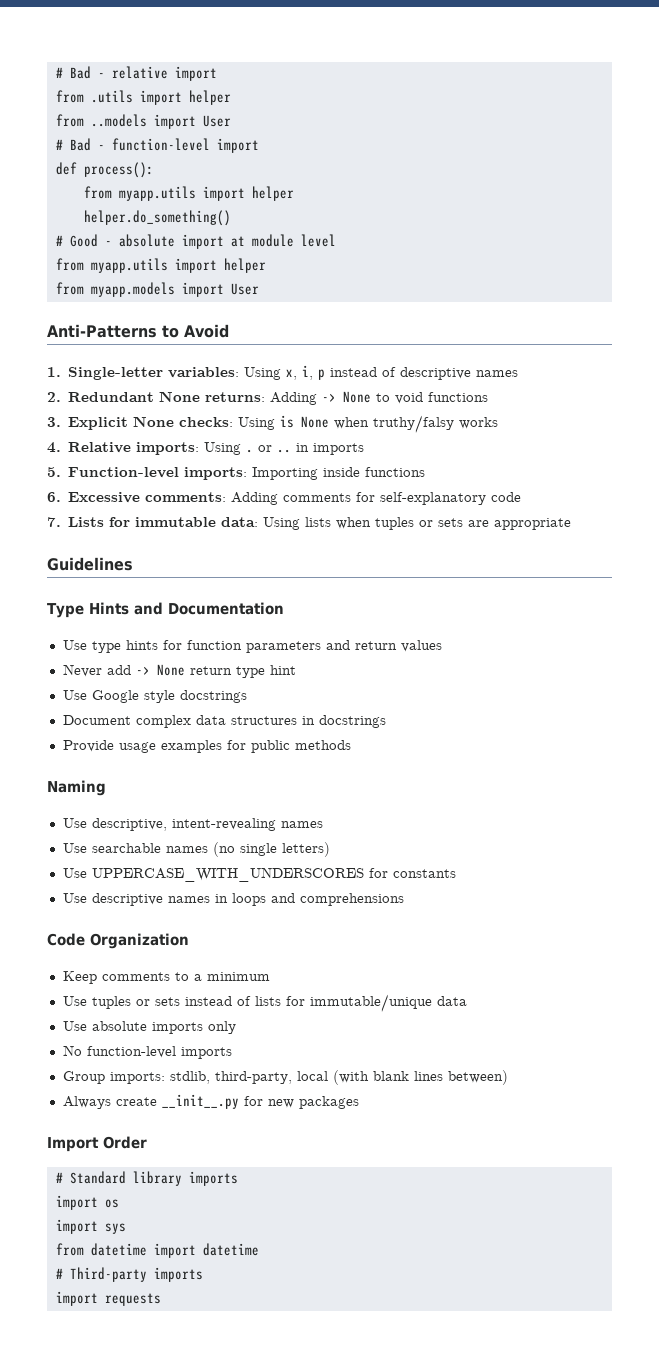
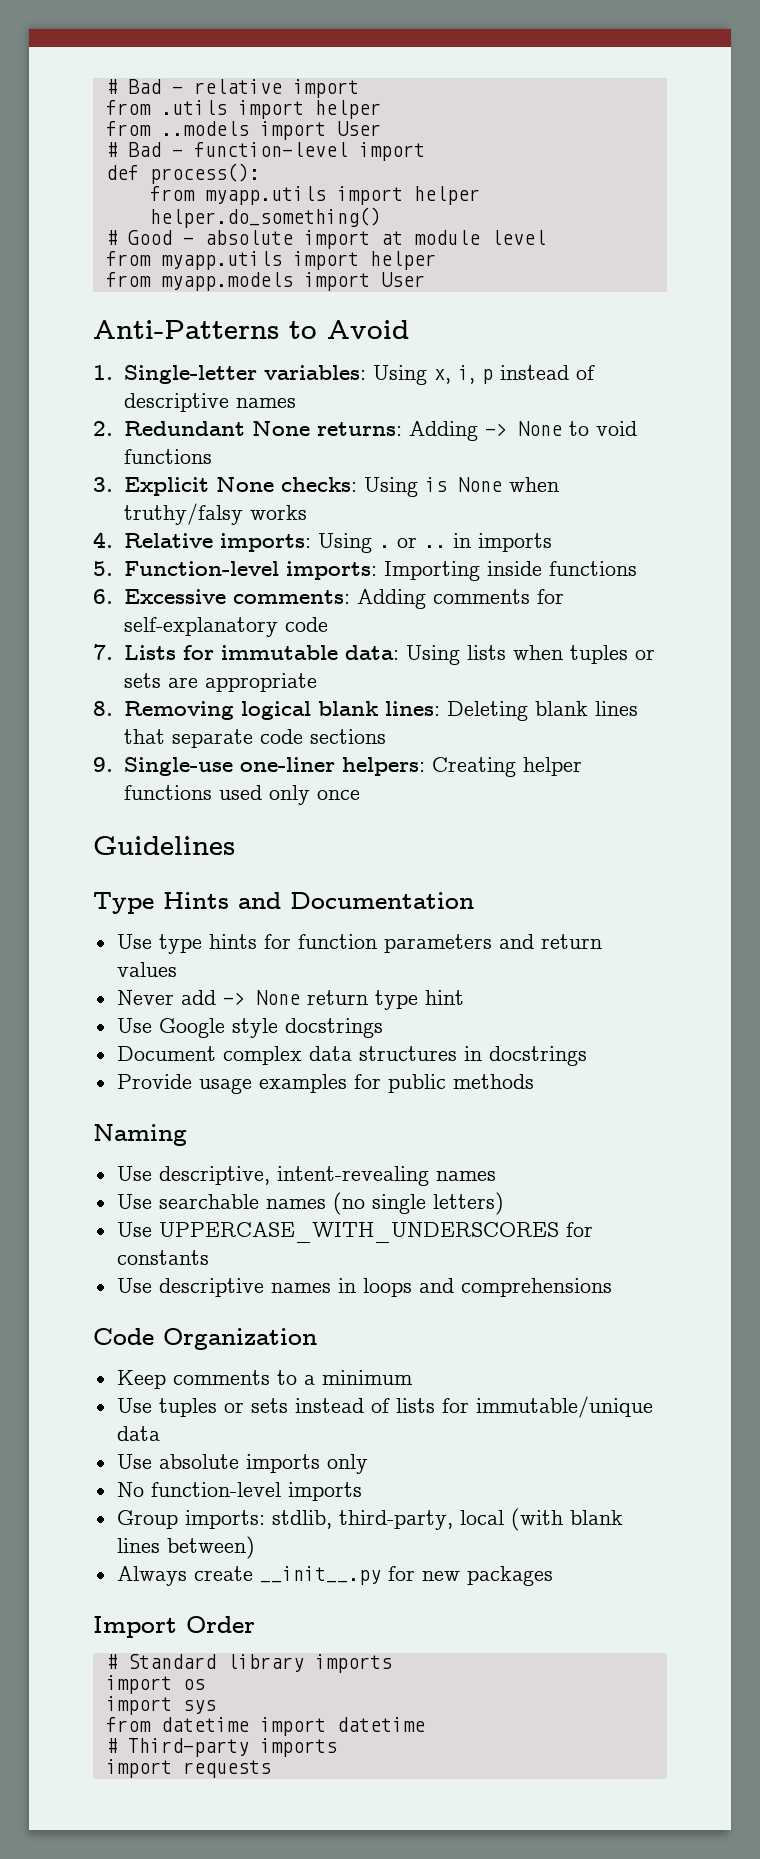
+ 8. Removing logical blank lines: Deleting blank lines that separate code sections
+ 9. Single-use one-liner helpers: Creating helper functions used only once

